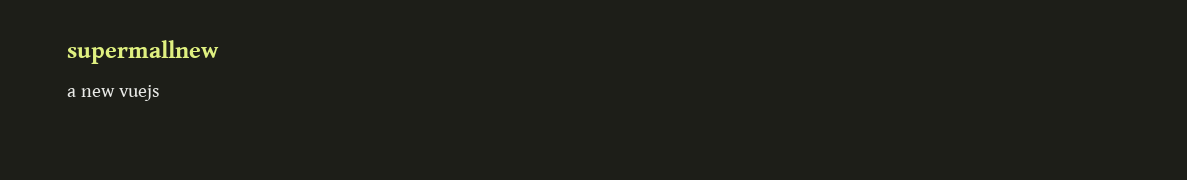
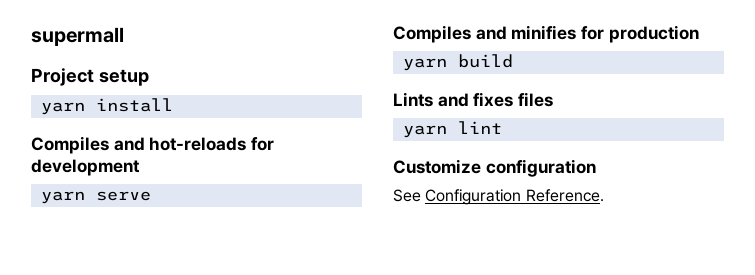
- supermallnew
- a new vuejs
+ supermall
+ Project setup
+ yarn install
+ Compiles and hot-reloads for development
+ yarn serve
+ Compiles and minifies for production
+ yarn build
+ Lints and fixes files
+ yarn lint
+ Customize configuration
+ See Configuration Reference.

